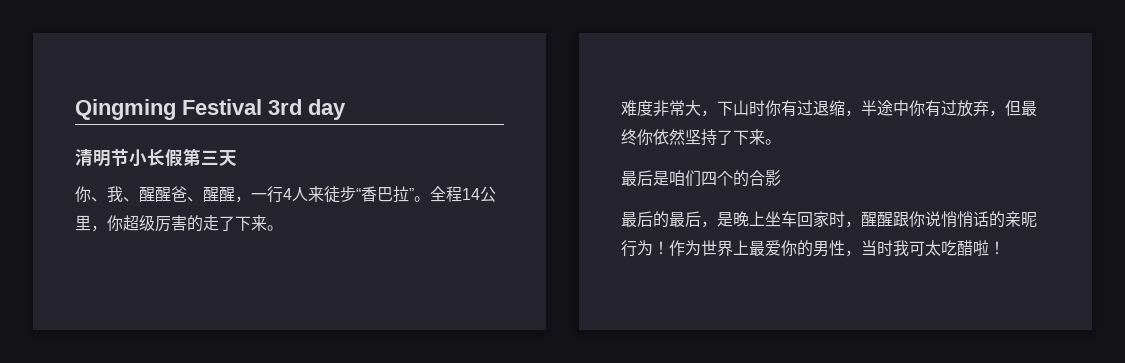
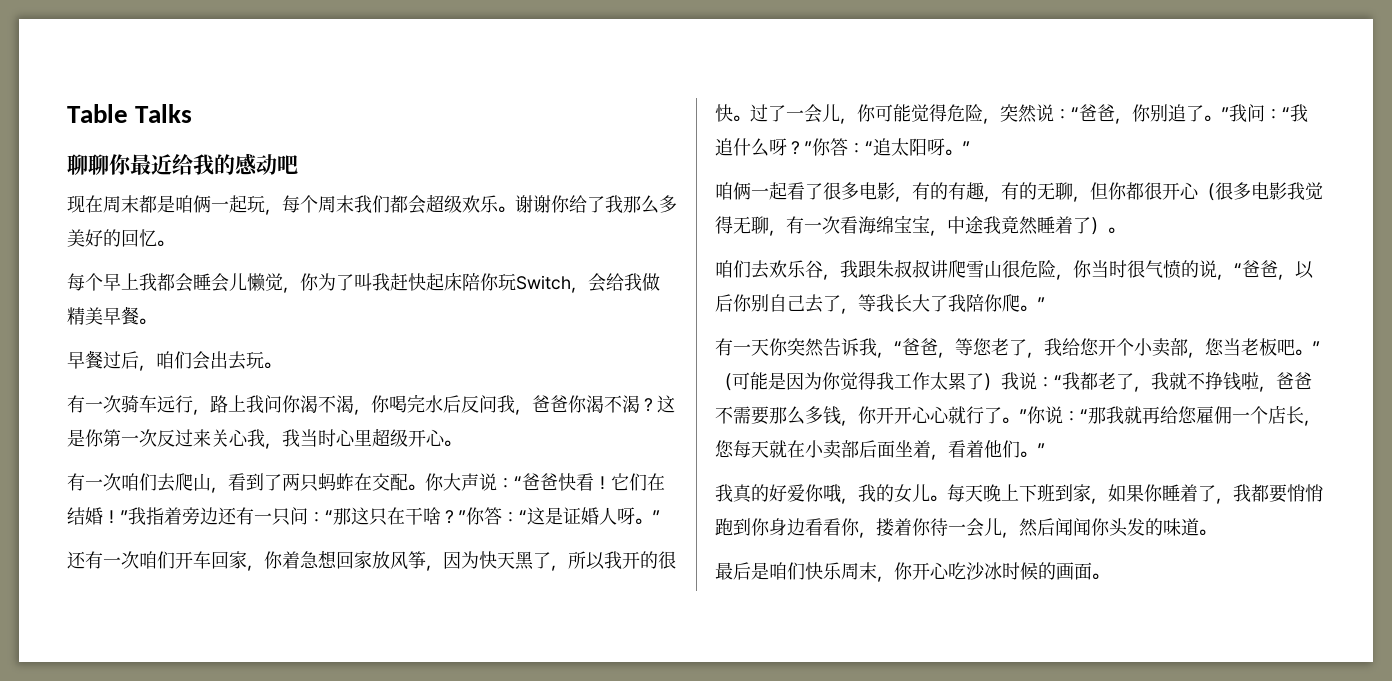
- Qingming Festival 3rd day
- 清明节小长假第三天
- 你、我、醒醒爸、醒醒，一行4人来徒步“香巴拉”。全程14公里，你超级厉害的走了下来。
- 难度非常大，下山时你有过退缩，半途中你有过放弃，但最终你依然坚持了下来。
- 最后是咱们四个的合影
- 最后的最后，是晚上坐车回家时，醒醒跟你说悄悄话的亲昵行为！作为世界上最爱你的男性，当时我可太吃醋啦！
+ Table Talks
+ 聊聊你最近给我的感动吧
+ 现在周末都是咱俩一起玩，每个周末我们都会超级欢乐。谢谢你给了我那么多美好的回忆。
+ 每个早上我都会睡会儿懒觉，你为了叫我赶快起床陪你玩Switch，会给我做精美早餐。
+ 早餐过后，咱们会出去玩。
+ 有一次骑车远行，路上我问你渴不渴，你喝完水后反问我，爸爸你渴不渴？这是你第一次反过来关心我，我当时心里超级开心。
+ 有一次咱们去爬山，看到了两只蚂蚱在交配。你大声说：“爸爸快看！它们在结婚！”我指着旁边还有一只问：“那这只在干啥？”你答：“这是证婚人呀。”
+ 还有一次咱们开车回家，你着急想回家放风筝，因为快天黑了，所以我开的很快。过了一会儿，你可能觉得危险，突然说：“爸爸，你别追了。”我问：“我追什么呀？”你答：“追太阳呀。”
+ 咱俩一起看了很多电影，有的有趣，有的无聊，但你都很开心（很多电影我觉得无聊，有一次看海绵宝宝，中途我竟然睡着了）。
+ 咱们去欢乐谷，我跟朱叔叔讲爬雪山很危险，你当时很气愤的说，“爸爸，以后你别自己去了，等我长大了我陪你爬。”
+ 有一天你突然告诉我，“爸爸，等您老了，我给您开个小卖部，您当老板吧。”（可能是因为你觉得我工作太累了）我说：“我都老了，我就不挣钱啦，爸爸不需要那么多钱，你开开心心就行了。”你说：“那我就再给您雇佣一个店长，您每天就在小卖部后面坐着，看着他们。”
+ 我真的好爱你哦，我的女儿。每天晚上下班到家，如果你睡着了，我都要悄悄跑到你身边看看你，搂着你待一会儿，然后闻闻你头发的味道。
+ 最后是咱们快乐周末，你开心吃沙冰时候的画面。

